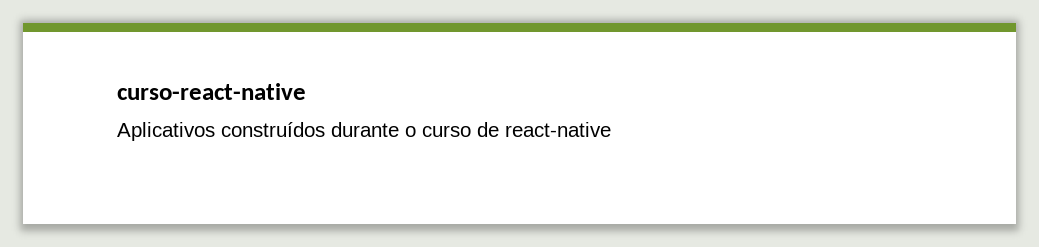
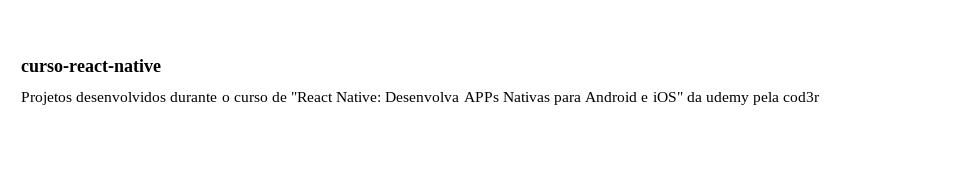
- Aplicativos construídos durante o curso de react-native
+ Projetos desenvolvidos durante o curso de "React Native: Desenvolva APPs Nativas para Android e iOS" da udemy pela cod3r

